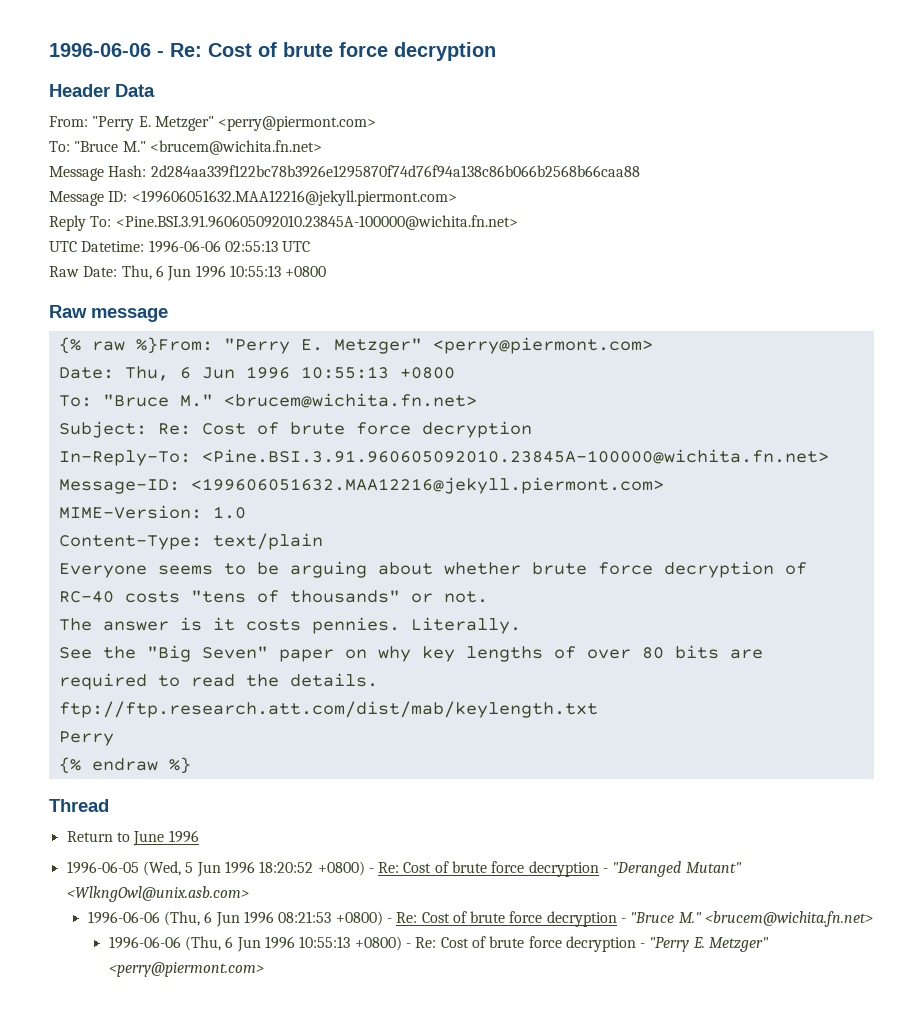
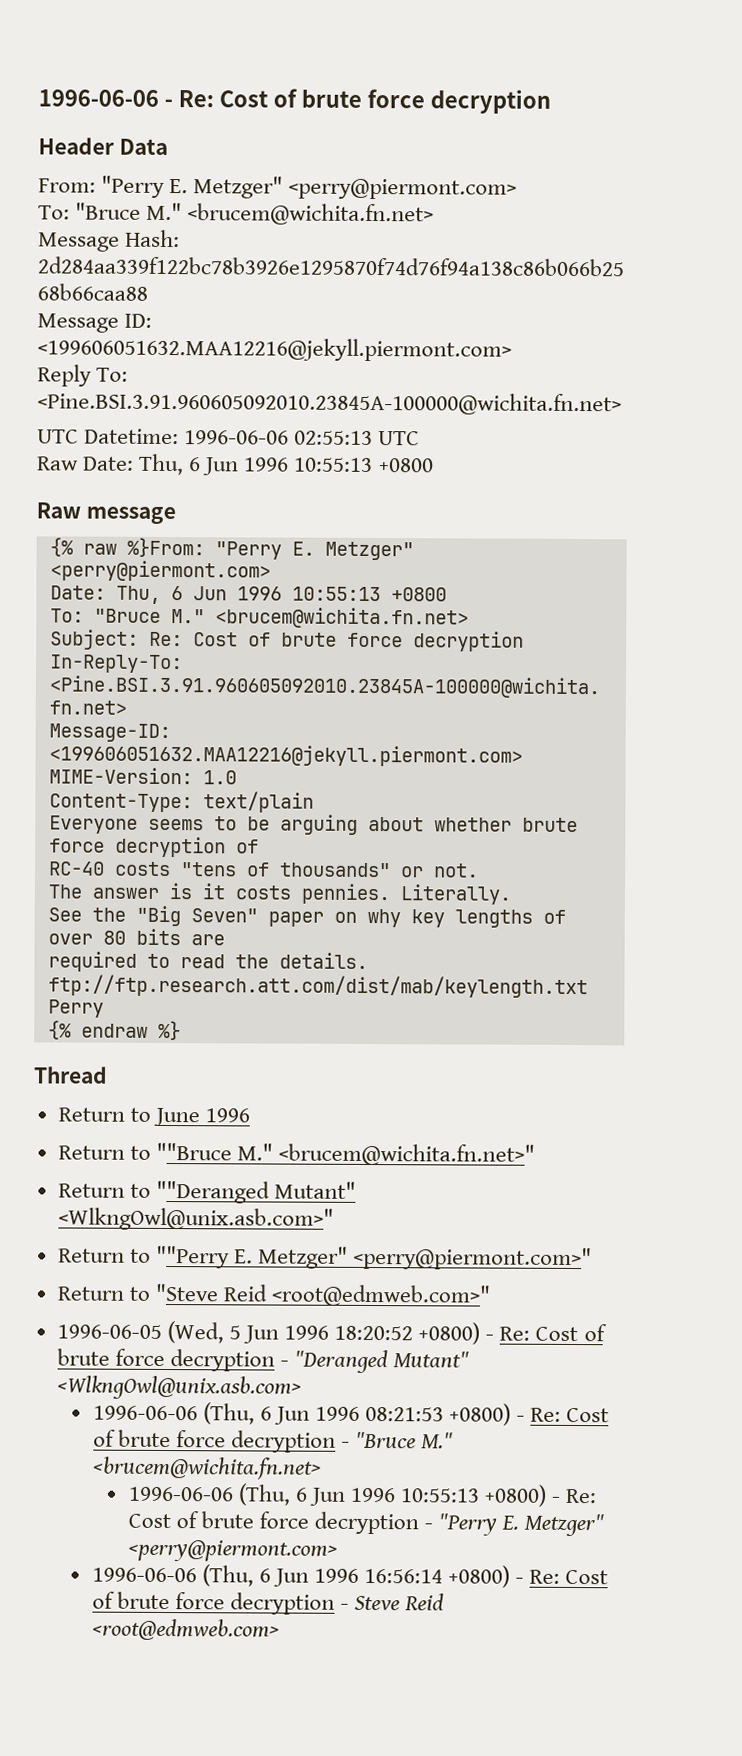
+ Return to ""Bruce M." <brucem@wichita.fn.net>"
+ Return to ""Deranged Mutant" <WlkngOwl@unix.asb.com>"
+ Return to ""Perry E. Metzger" <perry@piermont.com>"
+ Return to "Steve Reid <root@edmweb.com>"
+ 1996-06-06 (Thu, 6 Jun 1996 16:56:14 +0800) - Re: Cost of brute force decryption - Steve Reid <root@edmweb.com>

